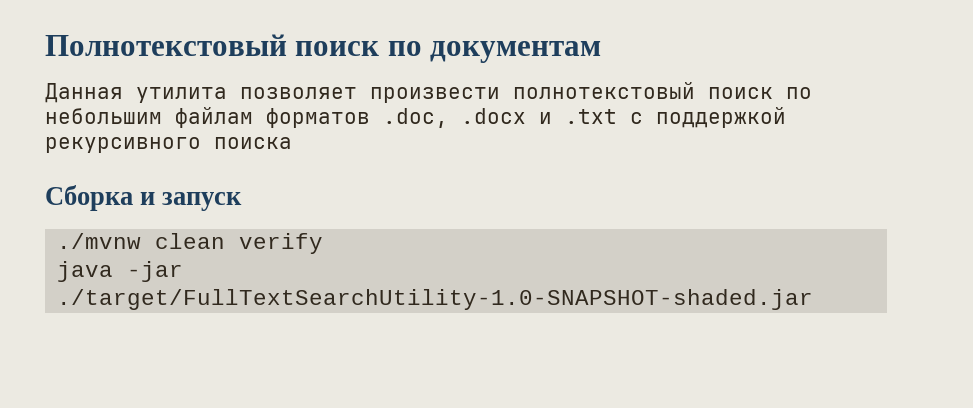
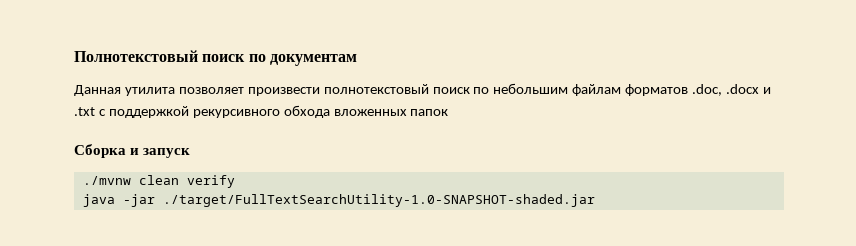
- Данная утилита позволяет произвести полнотекстовый поиск по небольшим файлам форматов .doc, .docx и .txt c поддержкой рекурсивного поиска
+ Данная утилита позволяет произвести полнотекстовый поиск по небольшим файлам форматов .doc, .docx и .txt c поддержкой рекурсивного обхода вложенных папок

